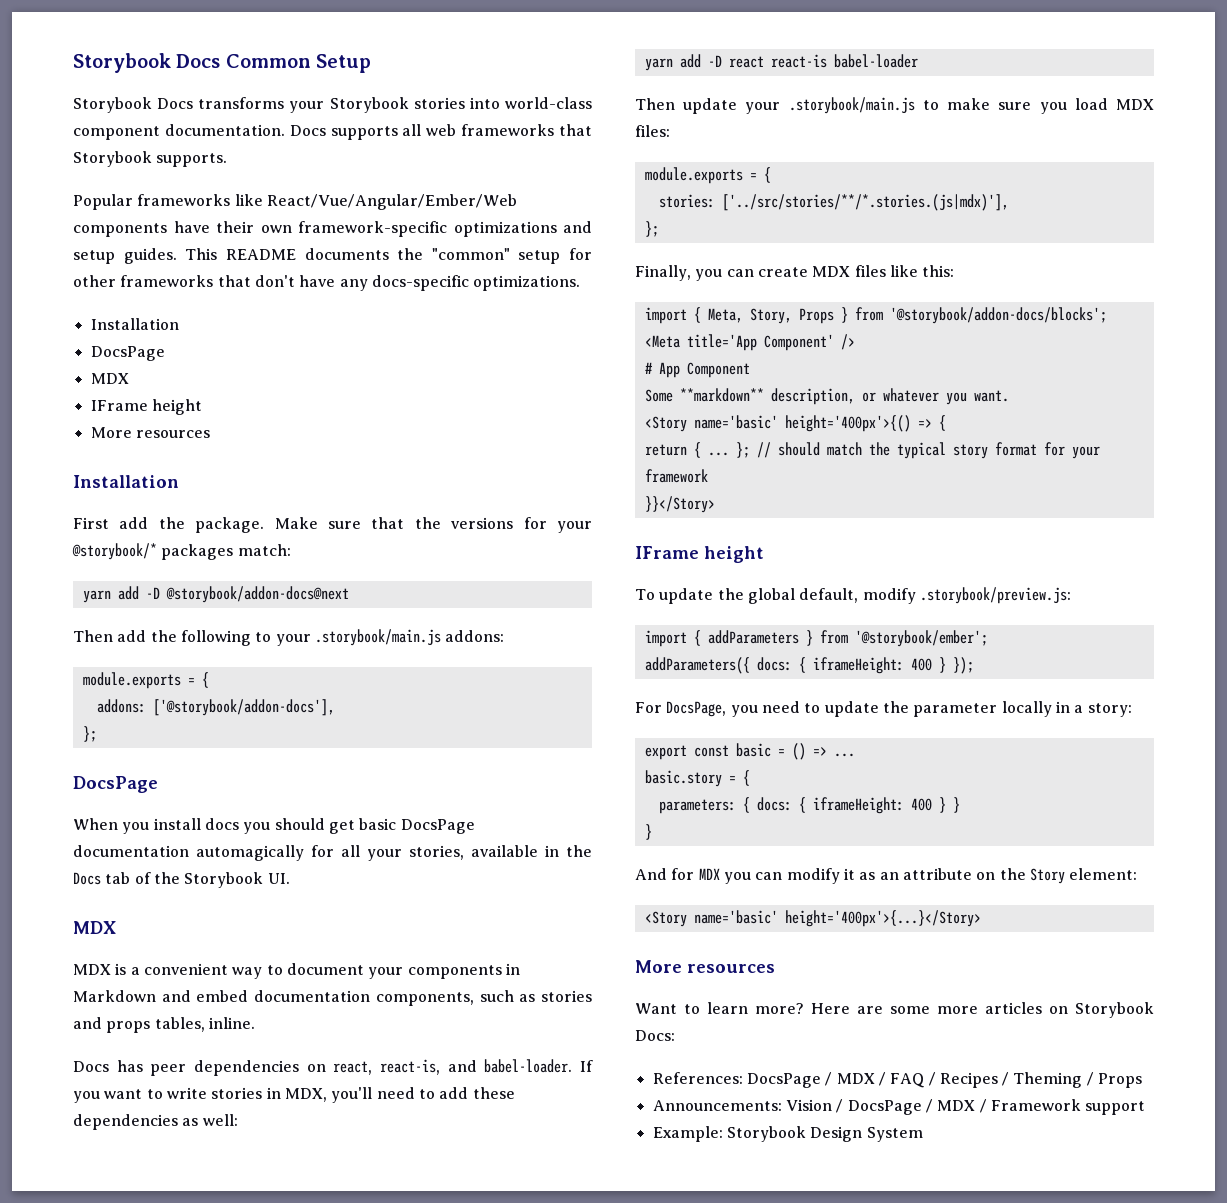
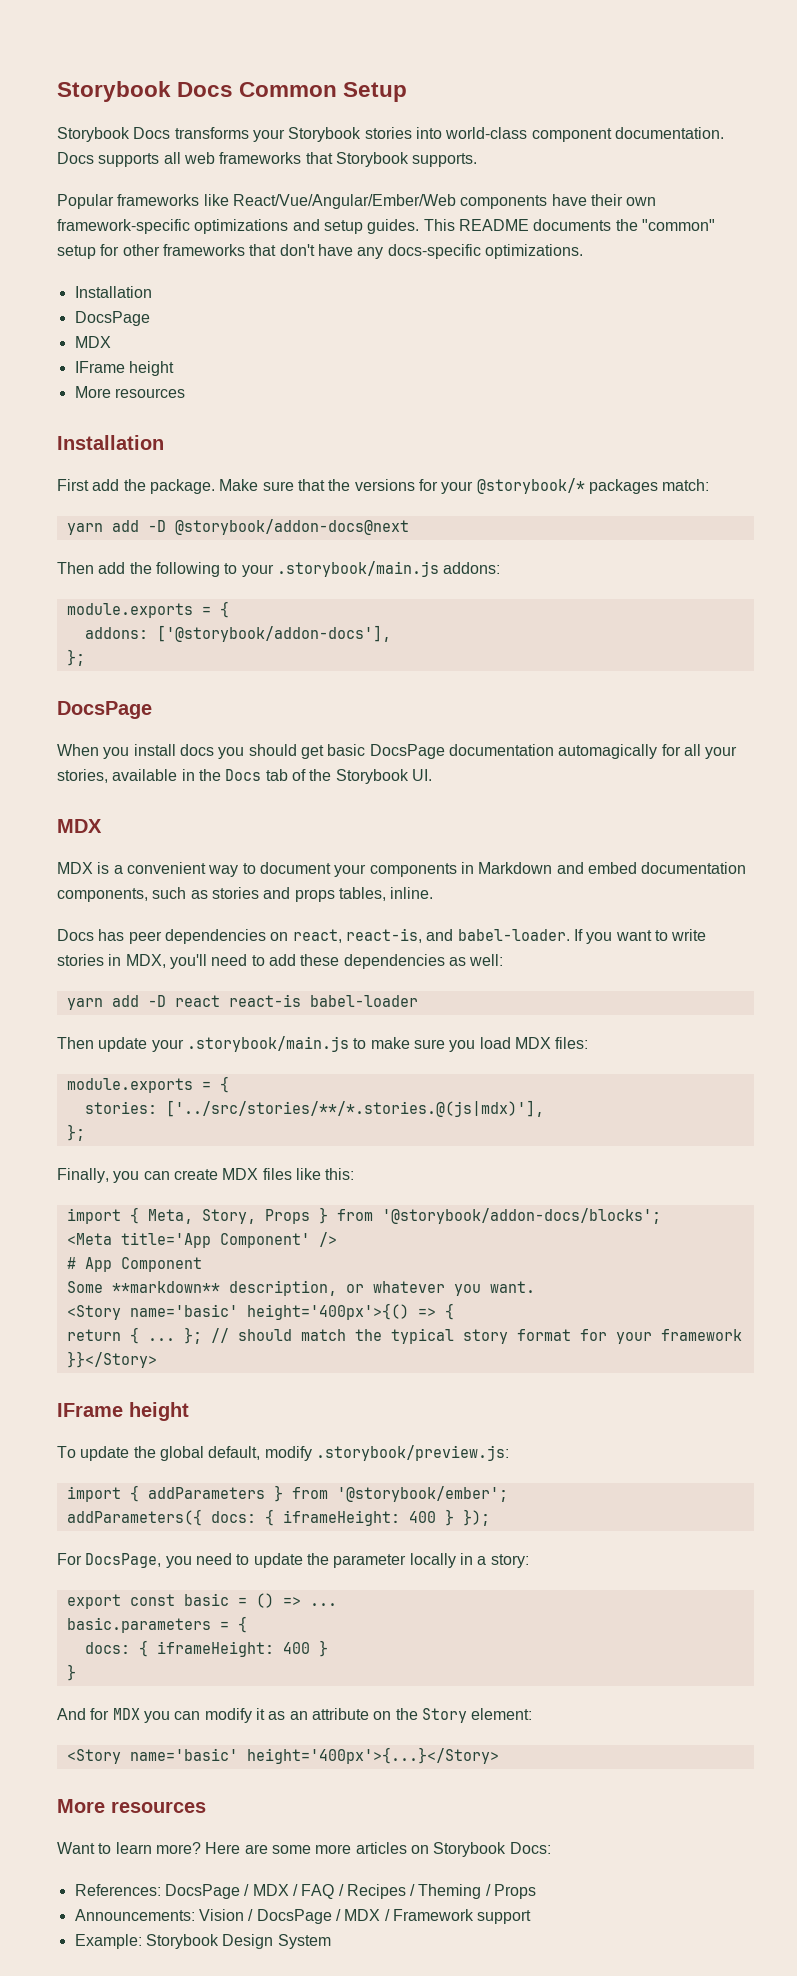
- stories: ['../src/stories/**/*.stories.(js|mdx)'],
+ stories: ['../src/stories/**/*.stories.@(js|mdx)'],
- basic.story = {
- parameters: { docs: { iframeHeight: 400 } }
+ basic.parameters = {
+ docs: { iframeHeight: 400 }

